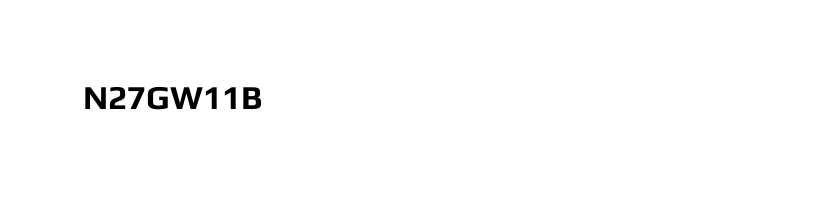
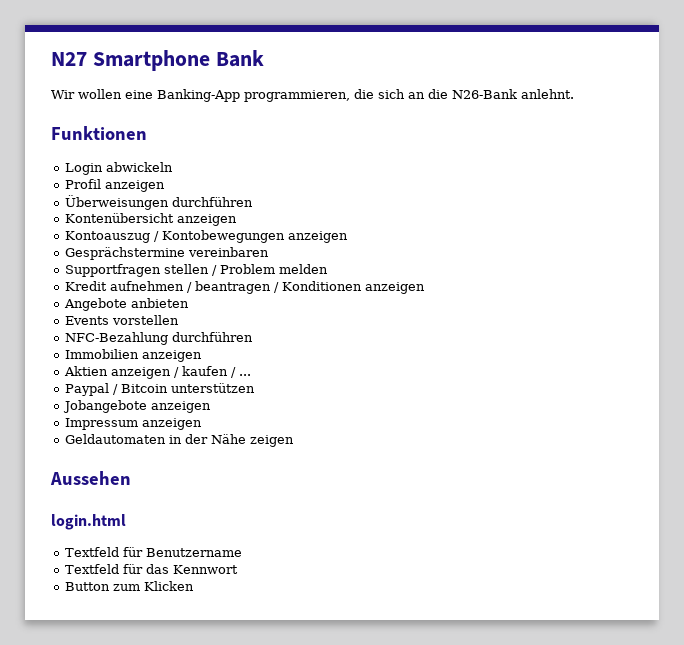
- N27GW11B
+ N27 Smartphone Bank
+ Wir wollen eine Banking-App programmieren, die sich an die N26-Bank anlehnt.
+ Funktionen
+ Login abwickeln
+ Profil anzeigen
+ Überweisungen durchführen
+ Kontenübersicht anzeigen
+ Kontoauszug / Kontobewegungen anzeigen
+ Gesprächstermine vereinbaren
+ Supportfragen stellen / Problem melden
+ Kredit aufnehmen / beantragen / Konditionen anzeigen
+ Angebote anbieten
+ Events vorstellen
+ NFC-Bezahlung durchführen
+ Immobilien anzeigen
+ Aktien anzeigen / kaufen / ...
+ Paypal / Bitcoin unterstützen
+ Jobangebote anzeigen
+ Impressum anzeigen
+ Geldautomaten in der Nähe zeigen
+ Aussehen
+ login.html
+ Textfeld für Benutzername
+ Textfeld für das Kennwort
+ Button zum Klicken

